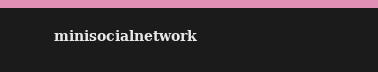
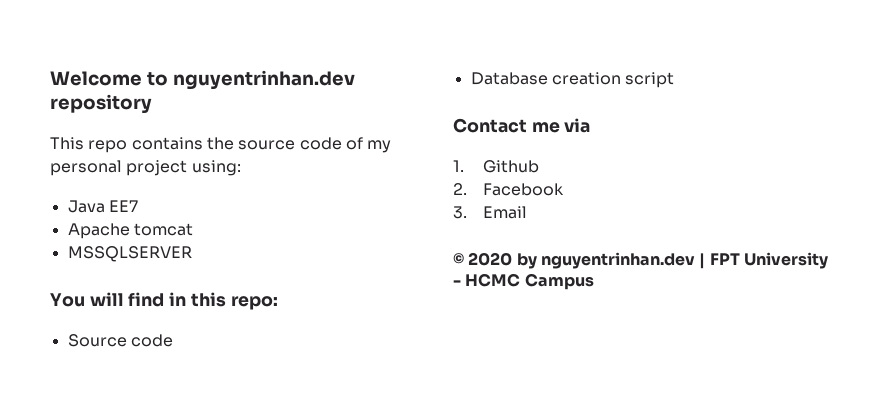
- minisocialnetwork
+ Welcome to nguyentrinhan.dev repository
+ This repo contains the source code of my personal project using:
+ Java EE7
+ Apache tomcat
+ MSSQLSERVER
+ You will find in this repo:
+ Source code
+ Database creation script
+ Contact me via
+ 1. Github
+ 2. Facebook
+ 3. Email
+ © 2020 by nguyentrinhan.dev | FPT University - HCMC Campus

